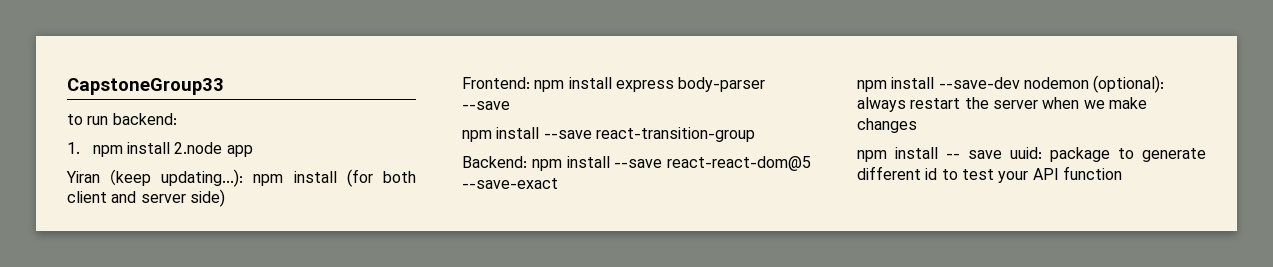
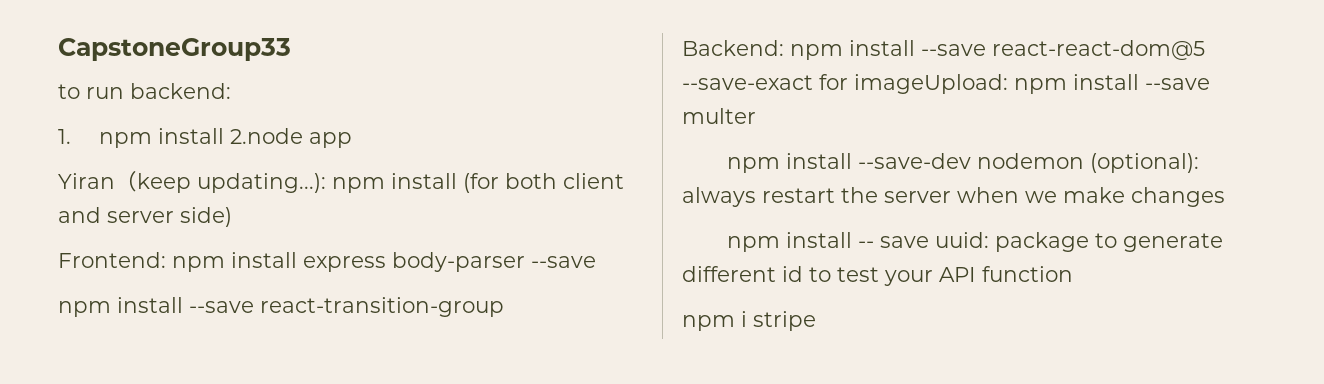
- Backend: npm install --save react-react-dom@5 --save-exact
+ Backend: npm install --save react-react-dom@5 --save-exact for imageUpload: npm install --save multer
+ npm i stripe

